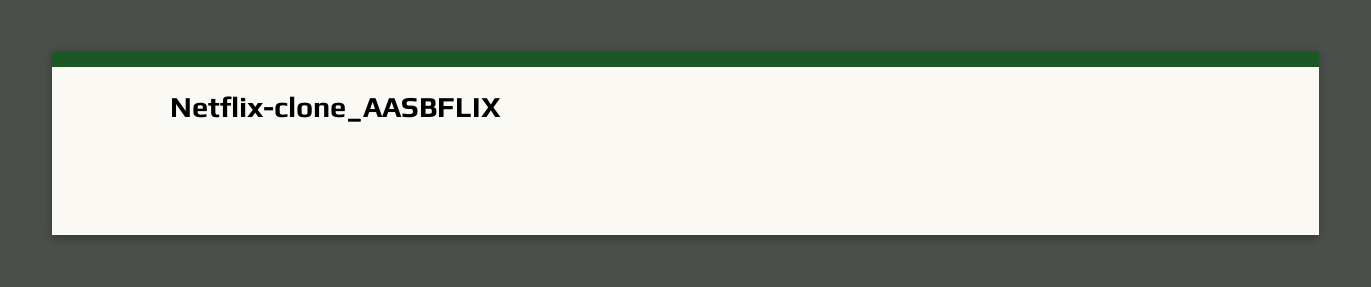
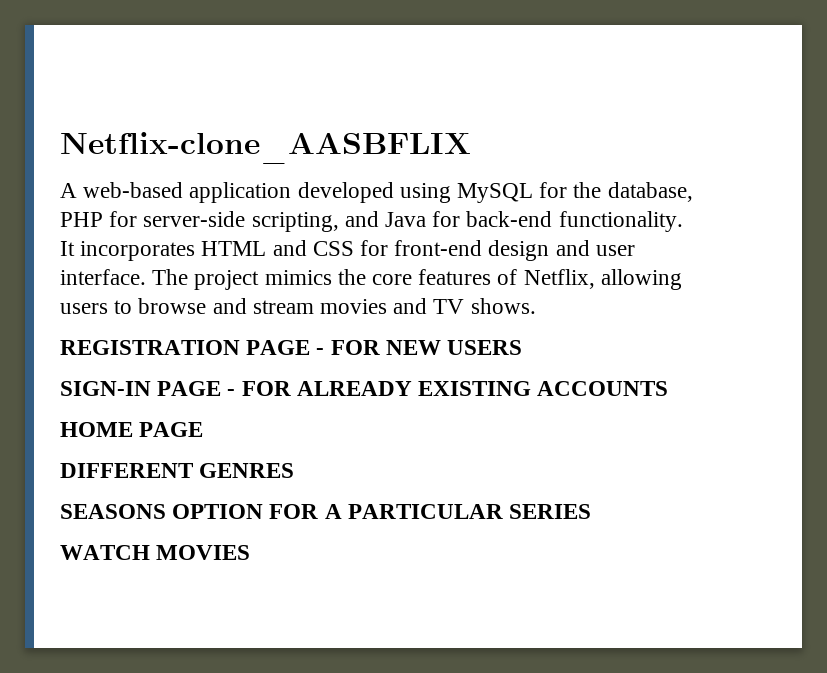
+ A web-based application developed using MySQL for the database, PHP for server-side scripting, and Java for back-end functionality. It incorporates HTML and CSS for front-end design and user interface. The project mimics the core features of Netflix, allowing users to browse and stream movies and TV shows.
+ REGISTRATION PAGE - FOR NEW USERS
+ SIGN-IN PAGE - FOR ALREADY EXISTING ACCOUNTS
+ HOME PAGE
+ DIFFERENT GENRES
+ SEASONS OPTION FOR A PARTICULAR SERIES
+ WATCH MOVIES

